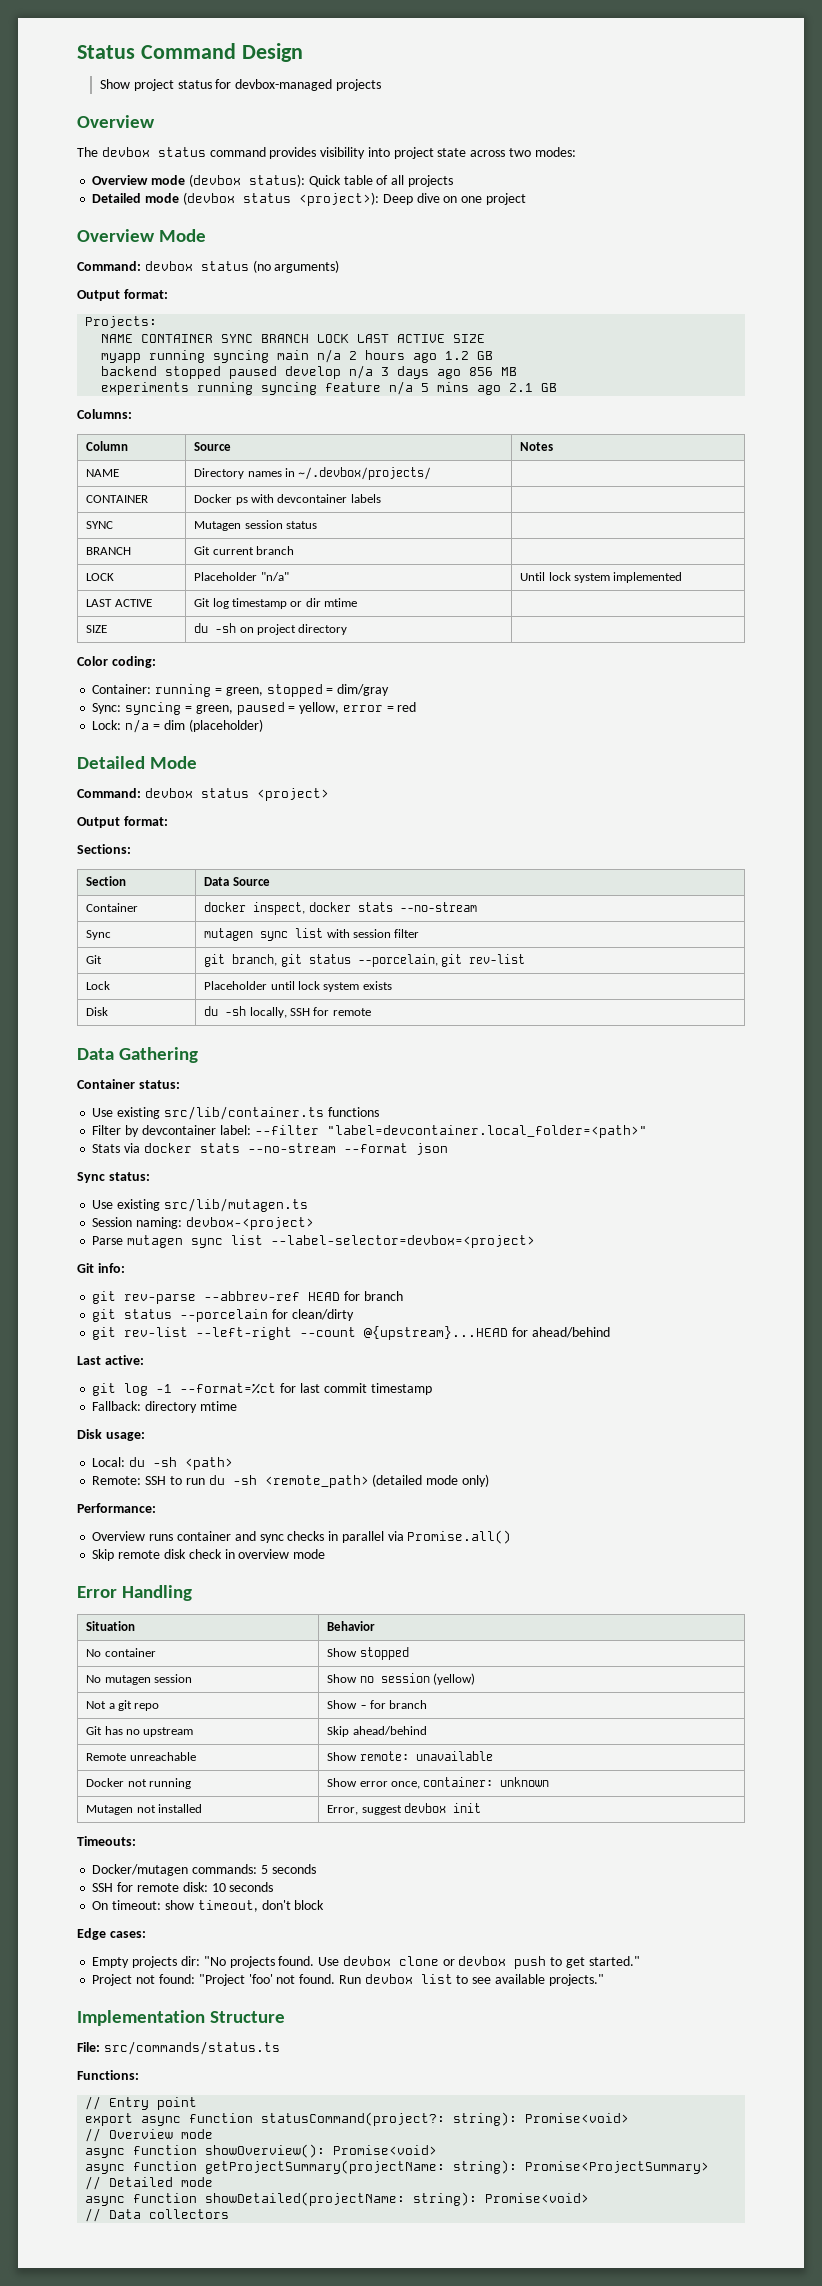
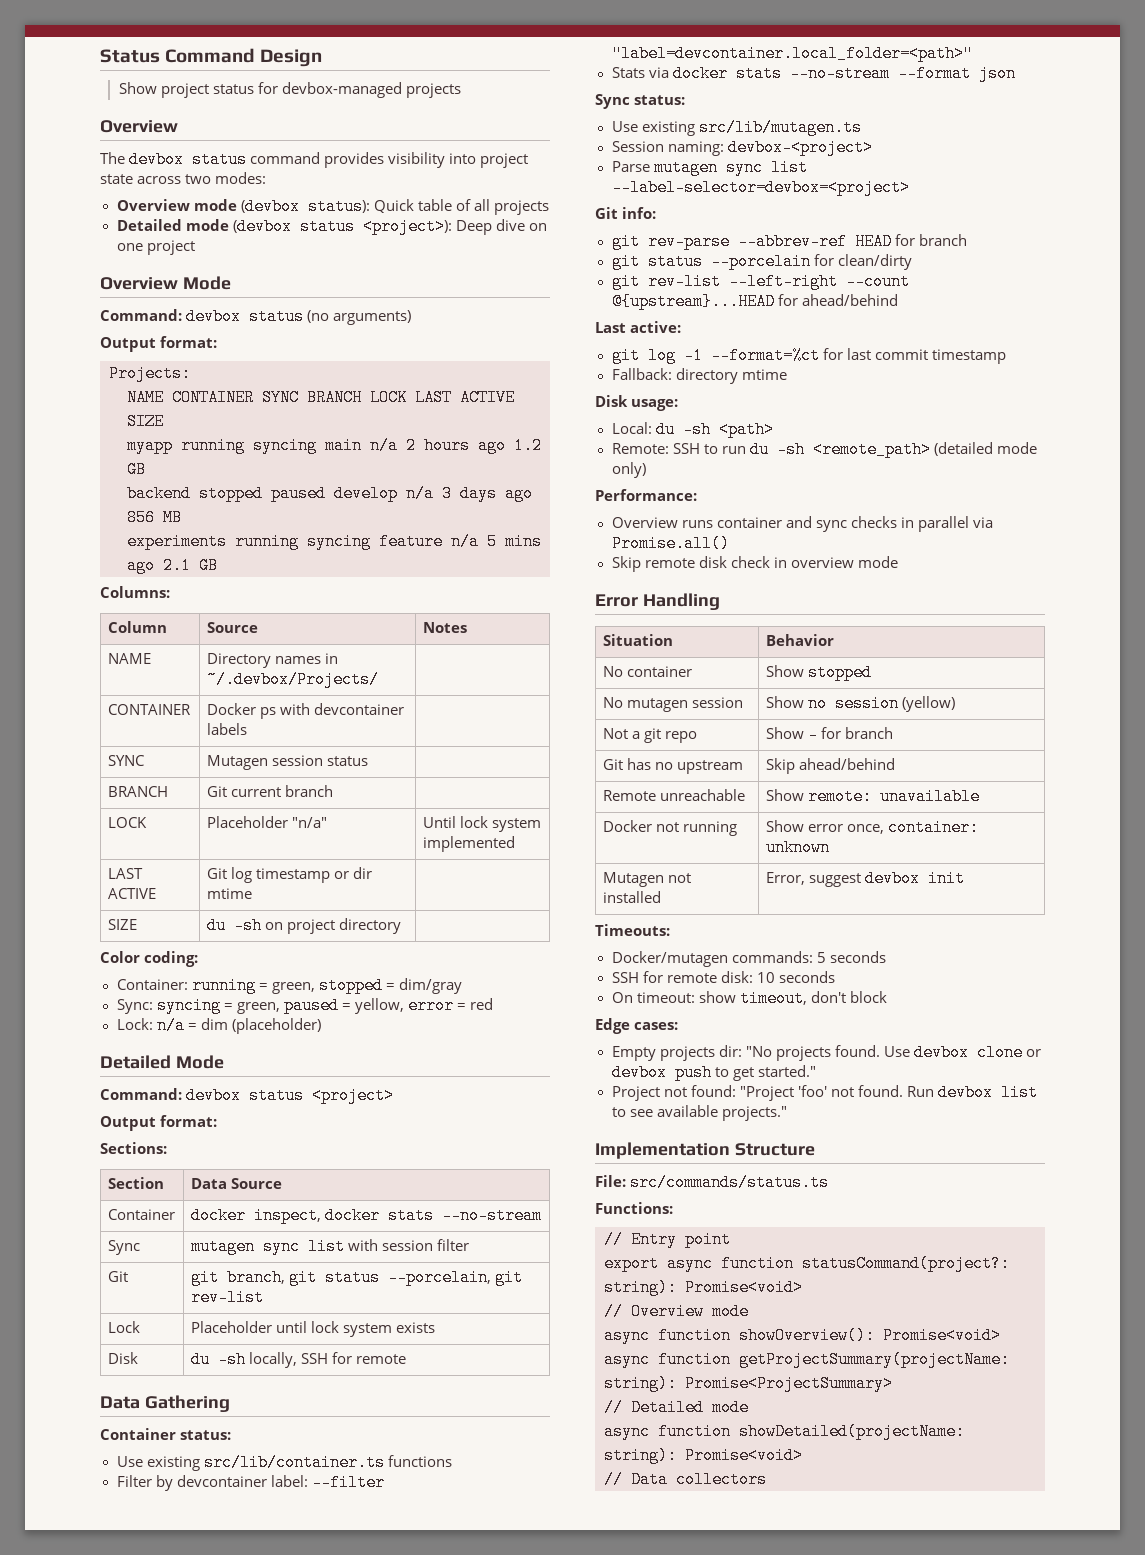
- NAME | Directory names in ~/.devbox/projects/ |
+ NAME | Directory names in ~/.devbox/Projects/ |

